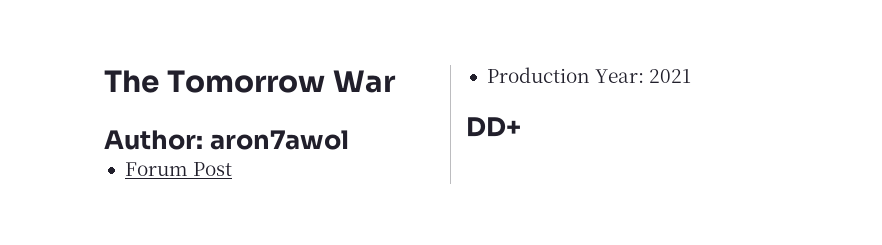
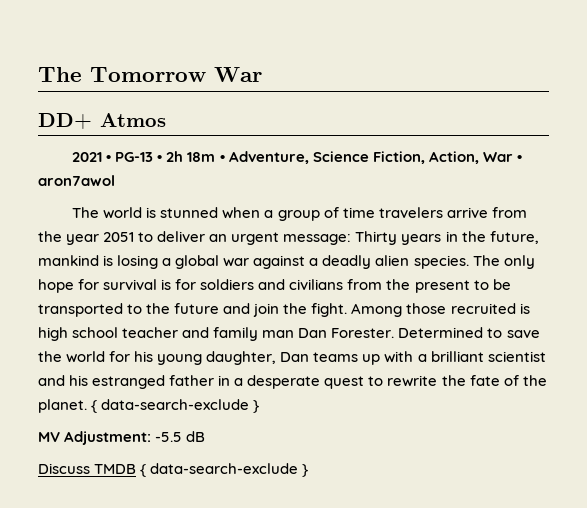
- Author: aron7awol
- Forum Post
- Production Year: 2021
- DD+
+ DD+ Atmos
+ 2021 • PG-13 • 2h 18m • Adventure, Science Fiction, Action, War • aron7awol
+ The world is stunned when a group of time travelers arrive from the year 2051 to deliver an urgent message: Thirty years in the future, mankind is losing a global war against a deadly alien species. The only hope for survival is for soldiers and civilians from the present to be transported to the future and join the fight. Among those recruited is high school teacher and family man Dan Forester. Determined to save the world for his young daughter, Dan teams up with a brilliant scientist and his estranged father in a desperate quest to rewrite the fate of the planet. { data-search-exclude }
+ MV Adjustment: -5.5 dB
+ Discuss TMDB { data-search-exclude }

